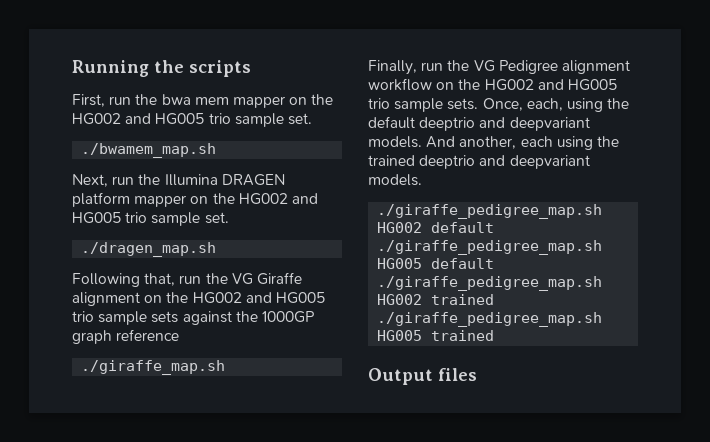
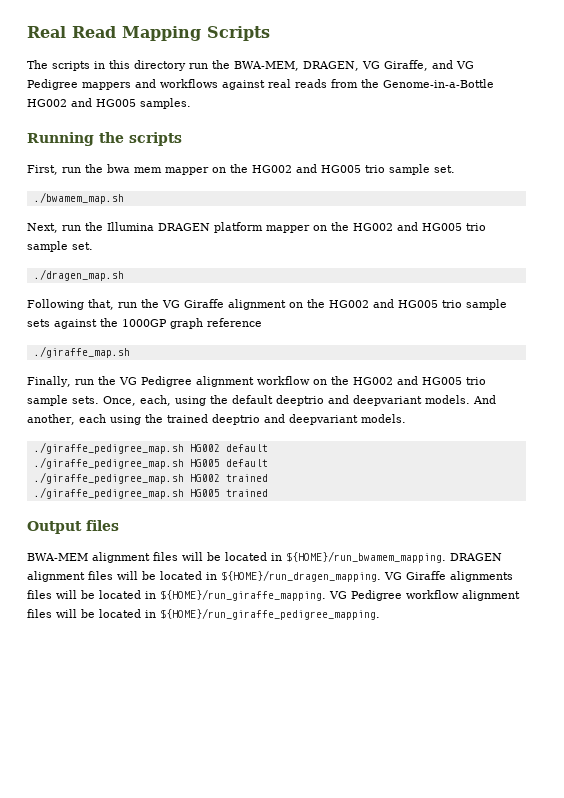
+ Real Read Mapping Scripts
+ The scripts in this directory run the BWA-MEM, DRAGEN, VG Giraffe, and VG Pedigree mappers and workflows against real reads from the Genome-in-a-Bottle HG002 and HG005 samples.
+ BWA-MEM alignment files will be located in ${HOME}/run_bwamem_mapping. DRAGEN alignment files will be located in ${HOME}/run_dragen_mapping. VG Giraffe alignments files will be located in ${HOME}/run_giraffe_mapping. VG Pedigree workflow alignment files will be located in ${HOME}/run_giraffe_pedigree_mapping.

